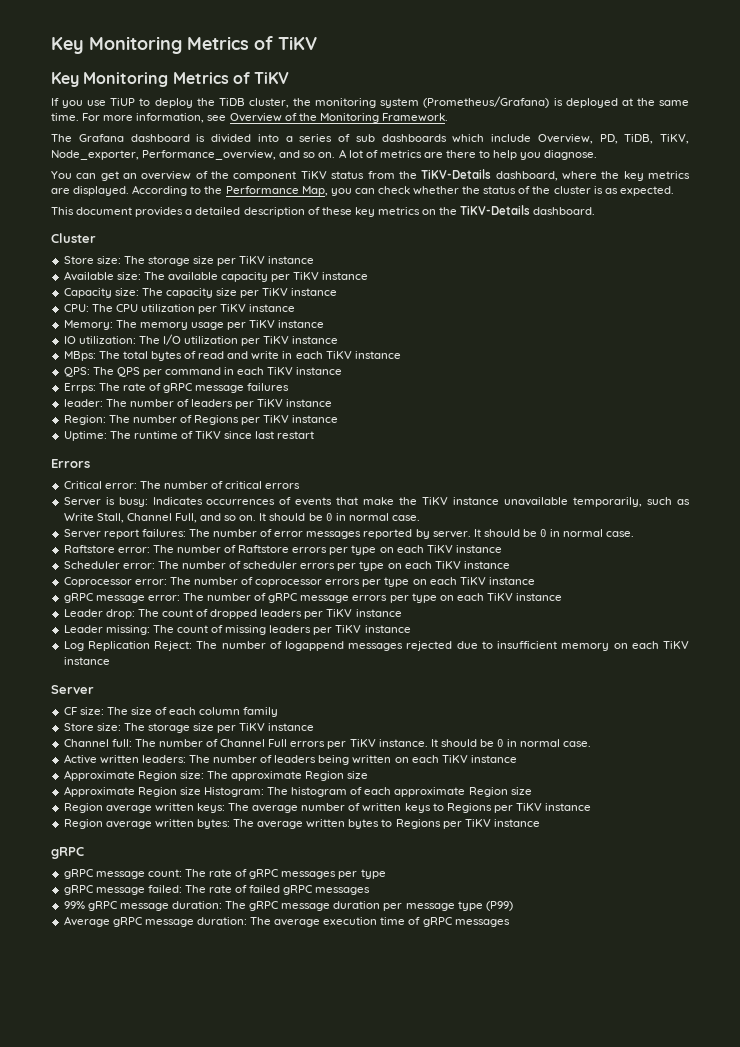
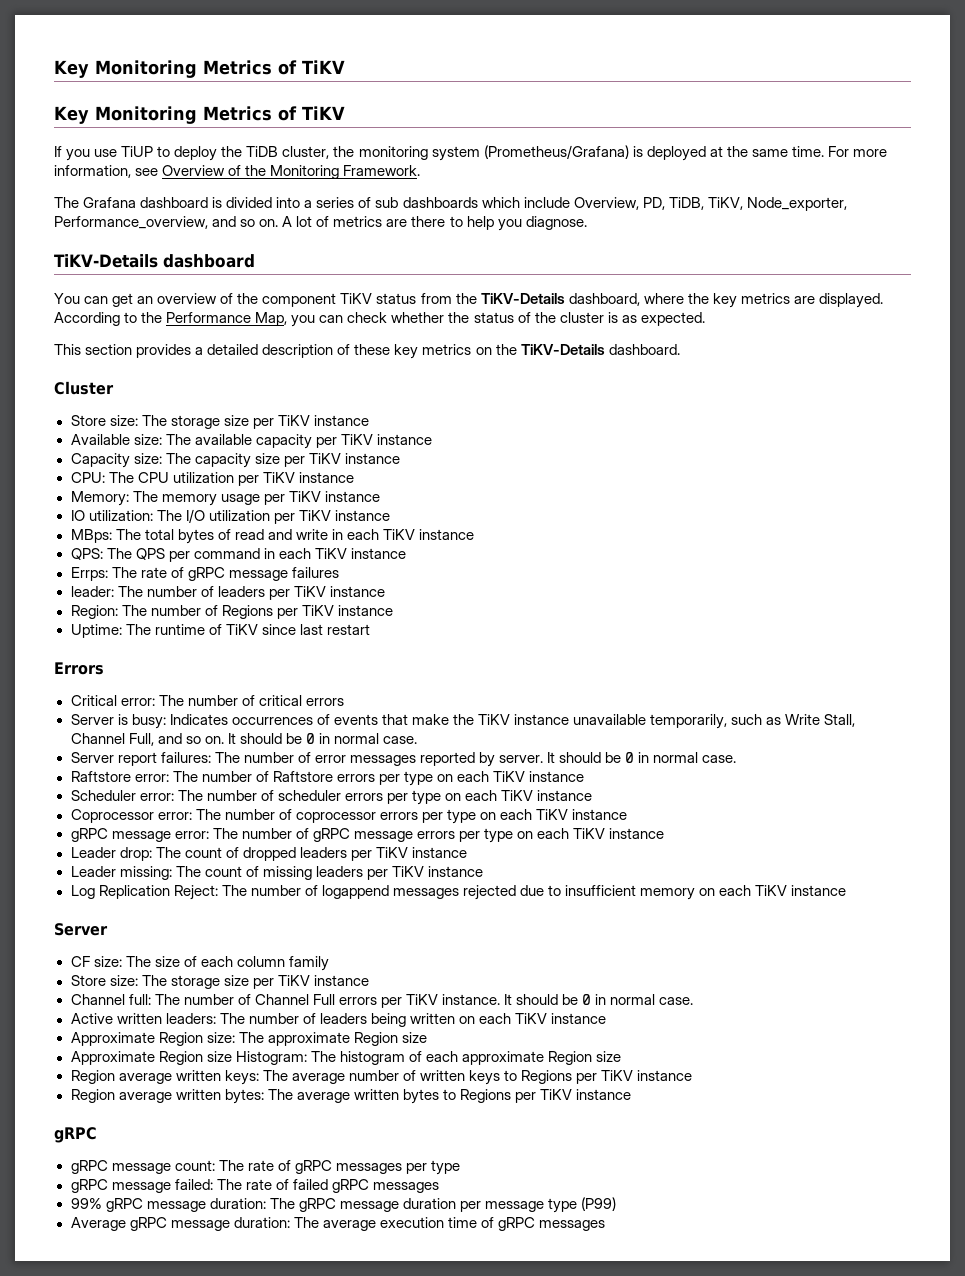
+ TiKV-Details dashboard
- This document provides a detailed description of these key metrics on the TiKV-Details dashboard.
+ This section provides a detailed description of these key metrics on the TiKV-Details dashboard.

